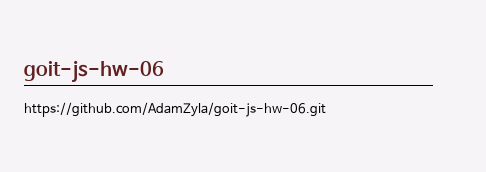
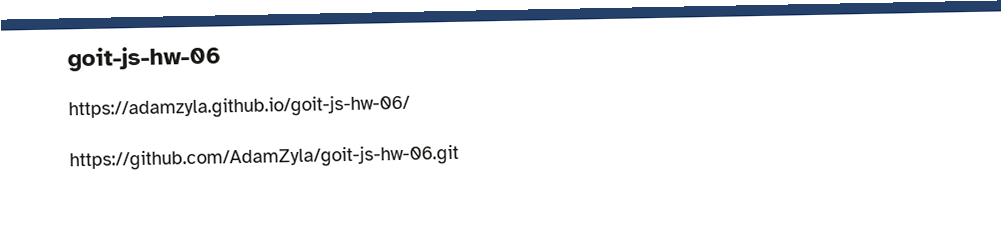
+ https://adamzyla.github.io/goit-js-hw-06/

